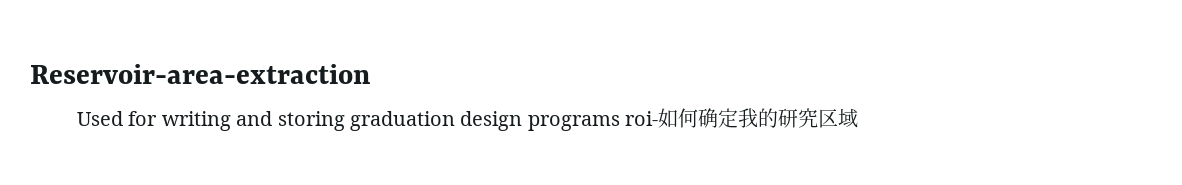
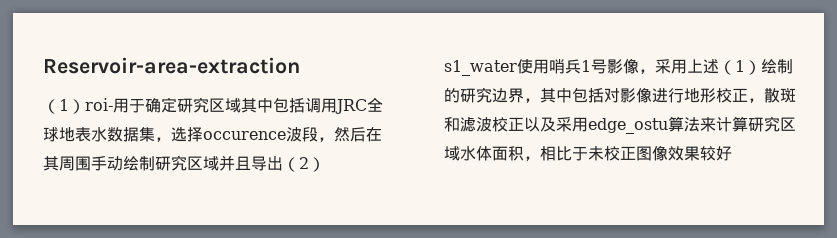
- Used for writing and storing graduation design programs roi-如何确定我的研究区域
+ （1）roi-用于确定研究区域其中包括调用JRC全球地表水数据集，选择occurence波段，然后在其周围手动绘制研究区域并且导出（2）s1_water使用哨兵1号影像，采用上述（1）绘制的研究边界，其中包括对影像进行地形校正，散斑和滤波校正以及采用edge_ostu算法来计算研究区域水体面积，相比于未校正图像效果较好

